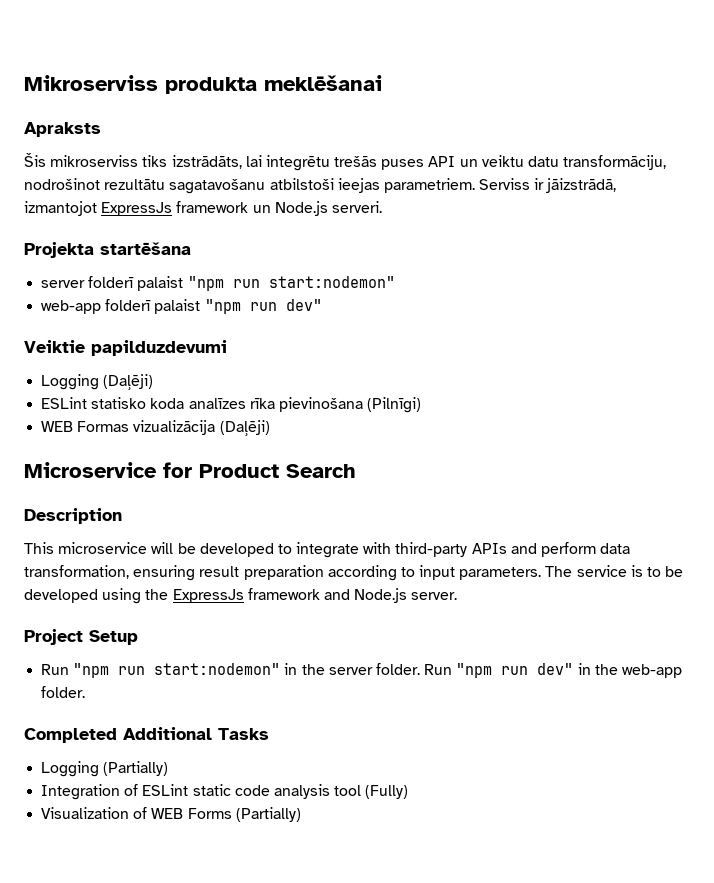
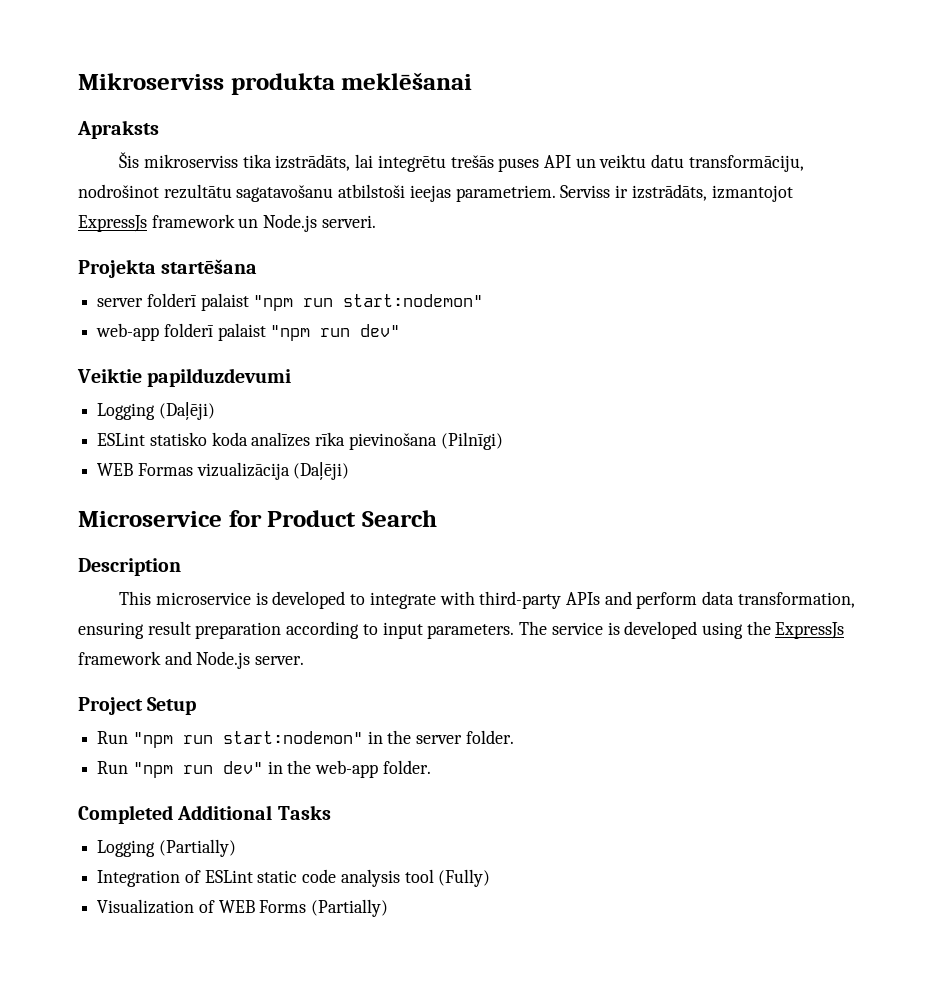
- Šis mikroserviss tiks izstrādāts, lai integrētu trešās puses API un veiktu datu transformāciju, nodrošinot rezultātu sagatavošanu atbilstoši ieejas parametriem.
+ Šis mikroserviss tika izstrādāts, lai integrētu trešās puses API un veiktu datu transformāciju, nodrošinot rezultātu sagatavošanu atbilstoši ieejas parametriem.
- Serviss ir jāizstrādā, izmantojot ExpressJs framework un Node.js serveri.
+ Serviss ir izstrādāts, izmantojot ExpressJs framework un Node.js serveri.
- This microservice will be developed to integrate with third-party APIs and perform data transformation, ensuring result preparation according to input parameters.
+ This microservice is developed to integrate with third-party APIs and perform data transformation, ensuring result preparation according to input parameters.
- The service is to be developed using the ExpressJs framework and Node.js server.
+ The service is developed using the ExpressJs framework and Node.js server.
- Run "npm run start:nodemon" in the server folder. Run "npm run dev" in the web-app folder.
+ Run "npm run start:nodemon" in the server folder.
+ Run "npm run dev" in the web-app folder.

